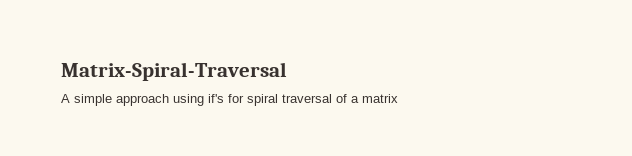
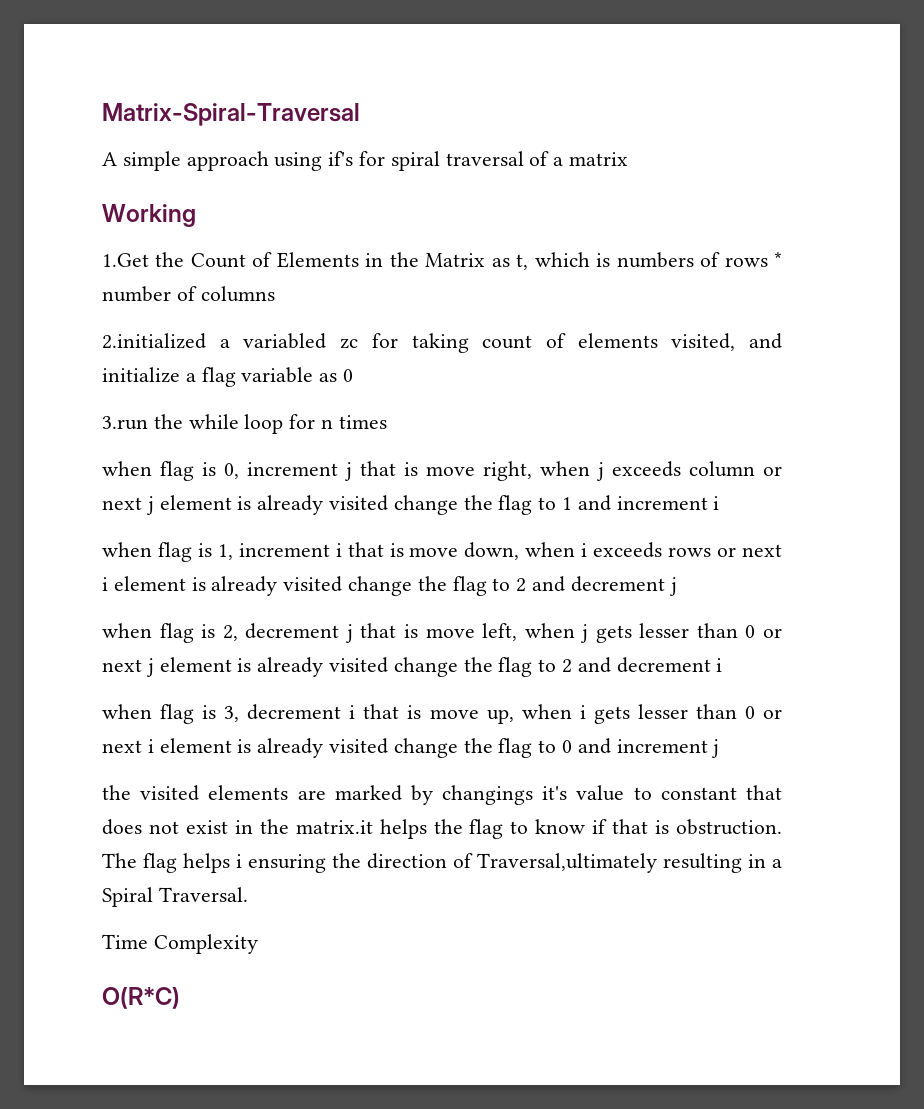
+ Working
+ 1.Get the Count of Elements in the Matrix as t, which is numbers of rows * number of columns
+ 2.initialized a variabled zc for taking count of elements visited, and initialize a flag variable as 0
+ 3.run the while loop for n times
+ when flag is 0, increment j that is move right, when j exceeds column or next j element is already visited change the flag to 1 and increment i
+ when flag is 1, increment i that is move down, when i exceeds rows or next i element is already visited change the flag to 2 and decrement j
+ when flag is 2, decrement j that is move left, when j gets lesser than 0 or next j element is already visited change the flag to 2 and decrement i
+ when flag is 3, decrement i that is move up, when i gets lesser than 0 or next i element is already visited change the flag to 0 and increment j
+ the visited elements are marked by changings it's value to constant that does not exist in the matrix.it helps the flag to know if that is obstruction. The flag helps i ensuring the direction of Traversal,ultimately resulting in a Spiral Traversal.
+ Time Complexity
+ O(R*C)

